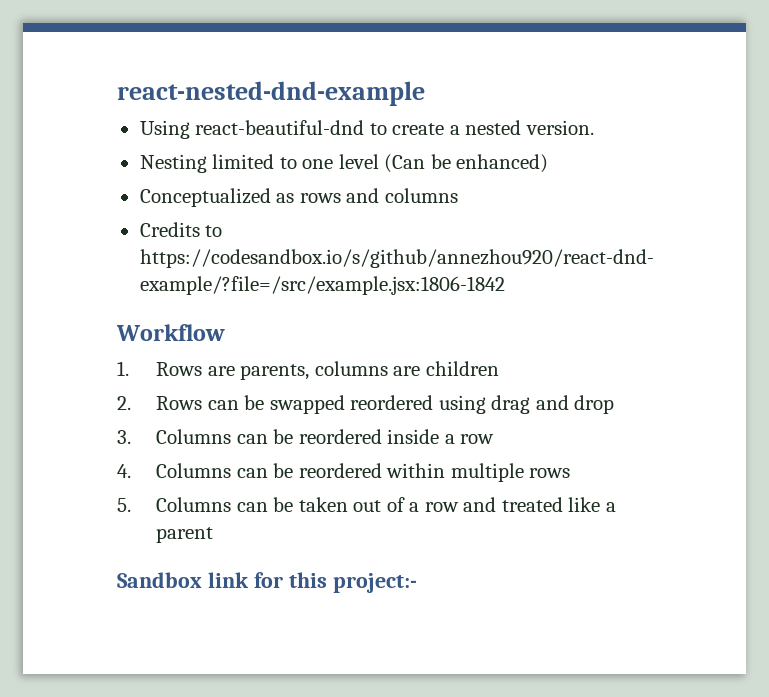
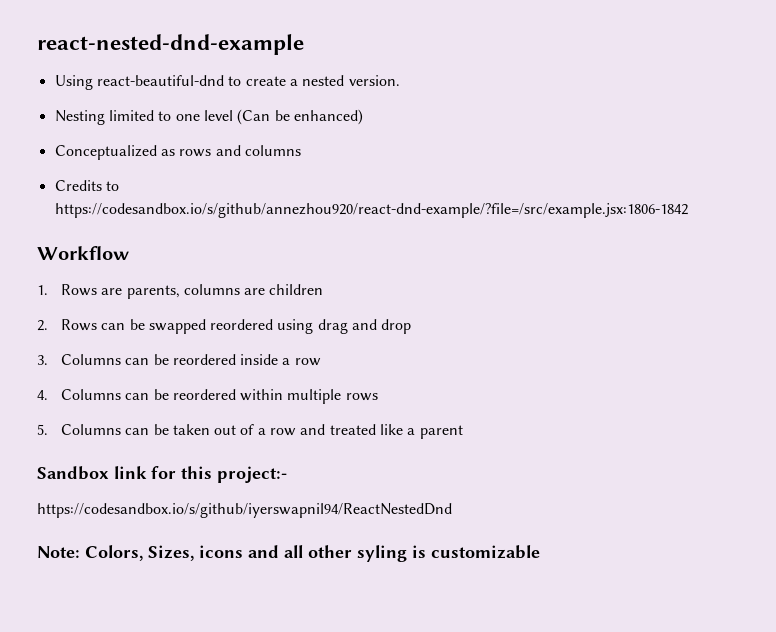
+ https://codesandbox.io/s/github/iyerswapnil94/ReactNestedDnd
+ Note: Colors, Sizes, icons and all other syling is customizable

